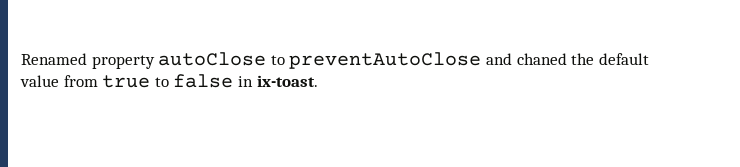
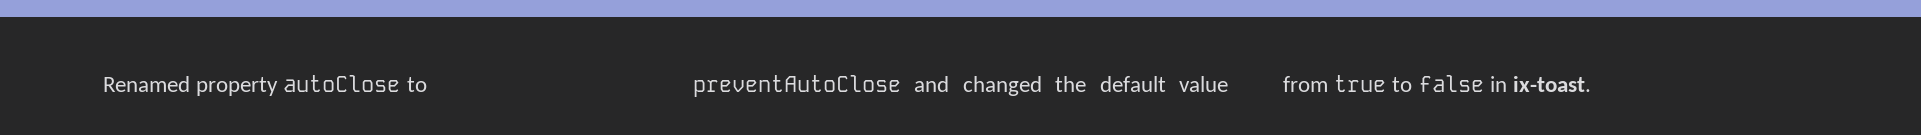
- Renamed property autoClose to preventAutoClose and chaned the default value from true to false in ix-toast.
+ Renamed property autoClose to preventAutoClose and changed the default value from true to false in ix-toast.

